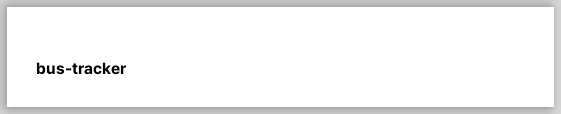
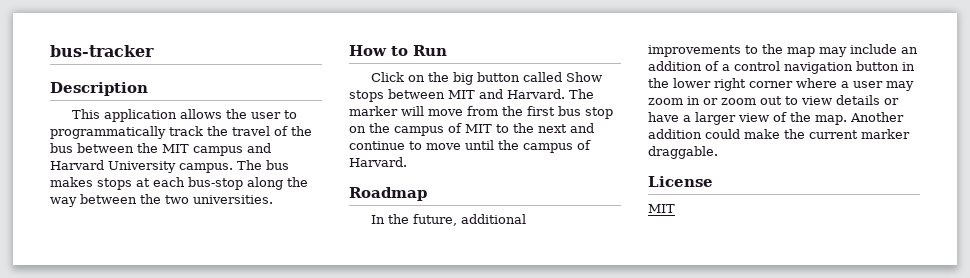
+ Description
+ This application allows the user to programmatically track the travel of the bus between the MIT campus and Harvard University campus. The bus makes stops at each bus-stop along the way between the two universities.
+ How to Run
+ Click on the big button called Show stops between MIT and Harvard. The marker will move from the first bus stop on the campus of MIT to the next and continue to move until the campus of Harvard.
+ Roadmap
+ In the future, additional improvements to the map may include an addition of a control navigation button in the lower right corner where a user may zoom in or zoom out to view details or have a larger view of the map. Another addition could make the current marker draggable.
+ License
+ MIT

